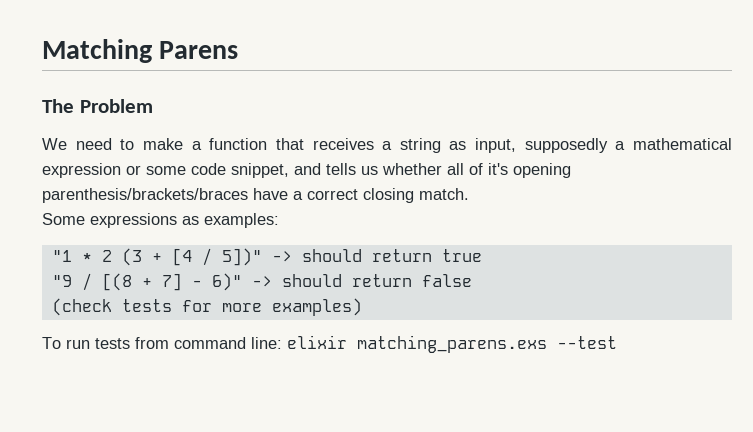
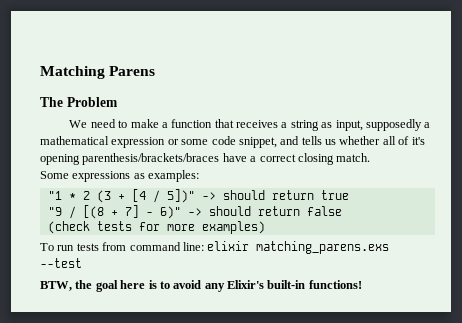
+ BTW, the goal here is to avoid any Elixir's built-in functions!

